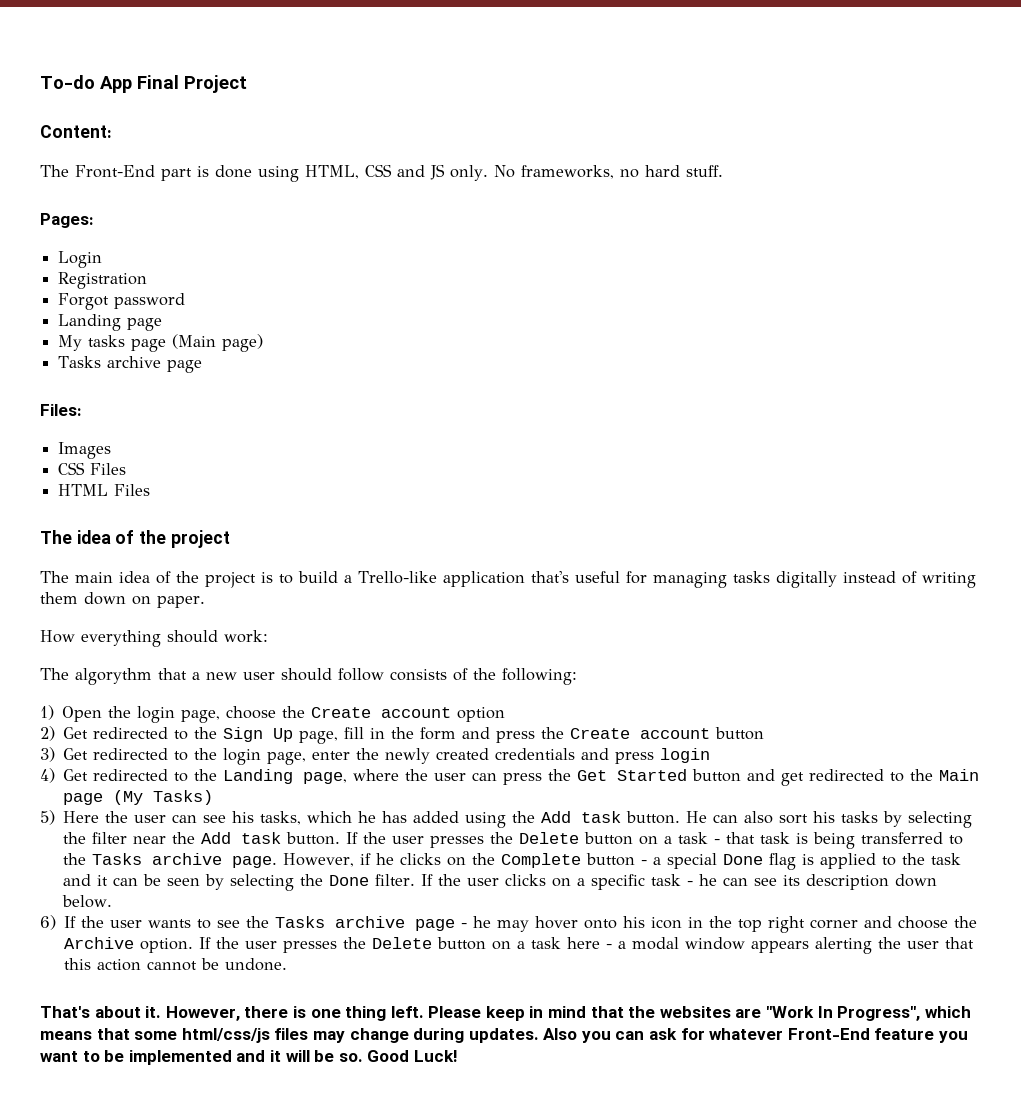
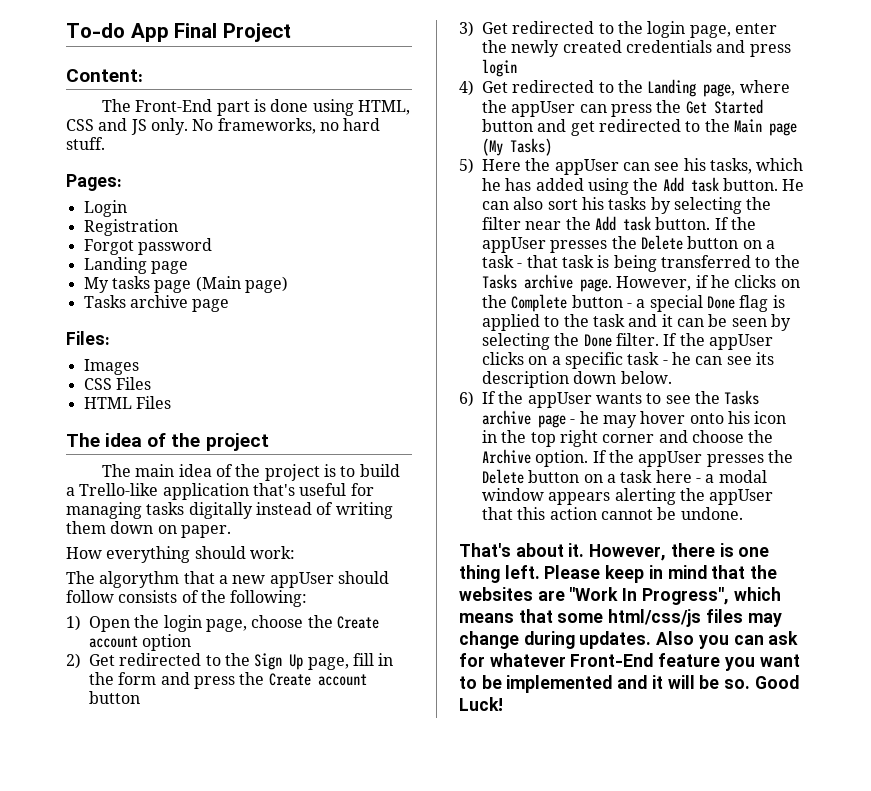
- The algorythm that a new user should follow consists of the following:
+ The algorythm that a new appUser should follow consists of the following:
- 4) Get redirected to the Landing page, where the user can press the Get Started button and get redirected to the Main page (My Tasks)
+ 4) Get redirected to the Landing page, where the appUser can press the Get Started button and get redirected to the Main page (My Tasks)
- 5) Here the user can see his tasks, which he has added using the Add task button.
+ 5) Here the appUser can see his tasks, which he has added using the Add task button.
- If the user presses the Delete button on a task - that task is being transferred to the Tasks archive page.
+ If the appUser presses the Delete button on a task - that task is being transferred to the Tasks archive page.
- If the user clicks on a specific task - he can see its description down below.
+ If the appUser clicks on a specific task - he can see its description down below.
- 6) If the user wants to see the Tasks archive page - he may hover onto his icon in the top right corner and choose the Archive option.
+ 6) If the appUser wants to see the Tasks archive page - he may hover onto his icon in the top right corner and choose the Archive option.
- If the user presses the Delete button on a task here - a modal window appears alerting the user that this action cannot be undone.
+ If the appUser presses the Delete button on a task here - a modal window appears alerting the appUser that this action cannot be undone.

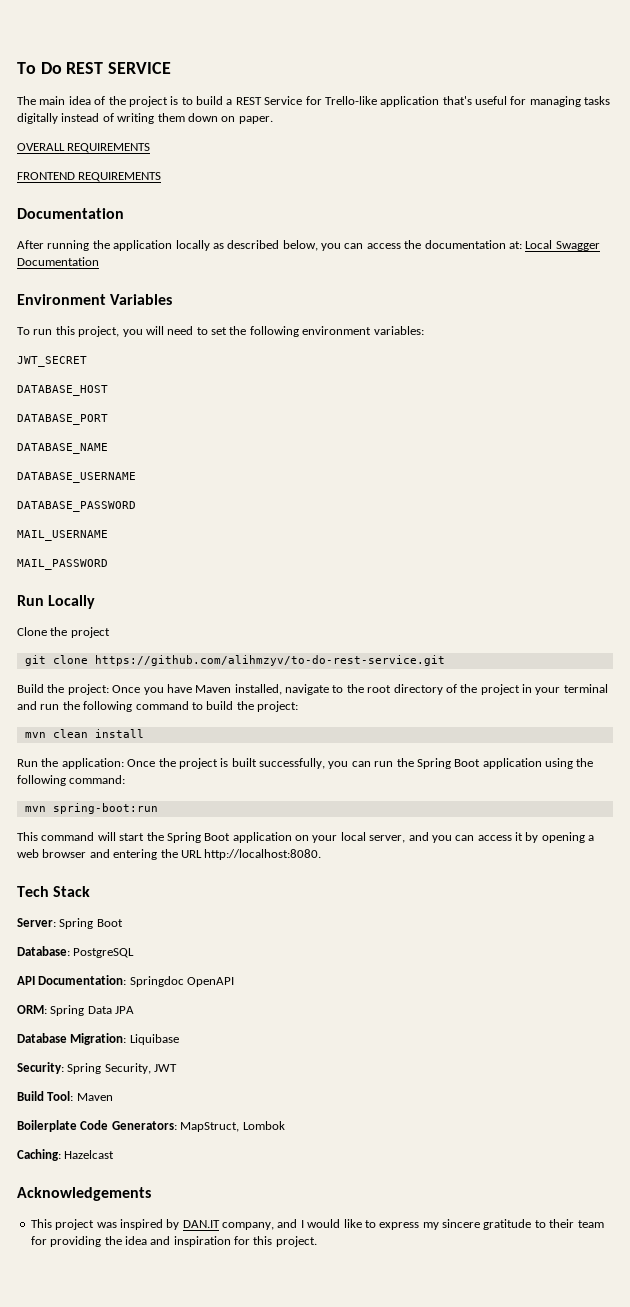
- To-do App Final Project
- Content:
- The Front-End part is done using HTML, CSS and JS only. No frameworks, no hard stuff.
- Pages:
- Login
- Registration
- Forgot password
- Landing page
- My tasks page (Main page)
- Tasks archive page
- Files:
- Images
- CSS Files
- HTML Files
- The idea of the project
+ To Do REST SERVICE
- The main idea of the project is to build a Trello-like application that's useful for managing tasks digitally instead of writing them down on paper.
+ The main idea of the project is to build a REST Service for Trello-like application that's useful for managing tasks digitally instead of writing them down on paper.
- How everything should work:
- The algorythm that a new appUser should follow consists of the following:
- 1) Open the login page, choose the Create account option
- 2) Get redirected to the Sign Up page, fill in the form and press the Create account button
- 3) Get redirected to the login page, enter the newly created credentials and press login
- 4) Get redirected to the Landing page, where the appUser can press the Get Started button and get redirected to the Main page (My Tasks)
- 5) Here the appUser can see his tasks, which he has added using the Add task button. He can also sort his tasks by selecting the filter near the Add task button. If the appUser presses the Delete button on a task - that task is being transferred to the Tasks archive page. However, if he clicks on the Complete button - a special Done flag is applied to the task and it can be seen by selecting the Done filter. If the appUser clicks on a specific task - he can see its description down below.
- 6) If the appUser wants to see the Tasks archive page - he may hover onto his icon in the top right corner and choose the Archive option. If the appUser presses the Delete button on a task here - a modal window appears alerting the appUser that this action cannot be undone.
- That's about it. However, there is one thing left. Please keep in mind that the websites are "Work In Progress", which means that some html/css/js files may change during updates. Also you can ask for whatever Front-End feature you want to be implemented and it will be so. Good Luck!
+ OVERALL REQUIREMENTS
+ FRONTEND REQUIREMENTS
+ Documentation
+ After running the application locally as described below, you can access the documentation at: Local Swagger Documentation
+ Environment Variables
+ To run this project, you will need to set the following environment variables:
+ JWT_SECRET
+ DATABASE_HOST
+ DATABASE_PORT
+ DATABASE_NAME
+ DATABASE_USERNAME
+ DATABASE_PASSWORD
+ MAIL_USERNAME
+ MAIL_PASSWORD
+ Run Locally
+ Clone the project
+ git clone https://github.com/alihmzyv/to-do-rest-service.git
+ Build the project: Once you have Maven installed, navigate to the root directory of the project in your terminal and run the following command to build the project:
+ mvn clean install
+ Run the application: Once the project is built successfully, you can run the Spring Boot application using the following command:
+ mvn spring-boot:run
+ This command will start the Spring Boot application on your local server, and you can access it by opening a web browser and entering the URL http://localhost:8080.
+ Tech Stack
+ Server: Spring Boot
+ Database: PostgreSQL
+ API Documentation: Springdoc OpenAPI
+ ORM: Spring Data JPA
+ Database Migration: Liquibase
+ Security: Spring Security, JWT
+ Build Tool: Maven
+ Boilerplate Code Generators: MapStruct, Lombok
+ Caching: Hazelcast
+ Acknowledgements
+ This project was inspired by DAN.IT company, and I would like to express my sincere gratitude to their team for providing the idea and inspiration for this project.

